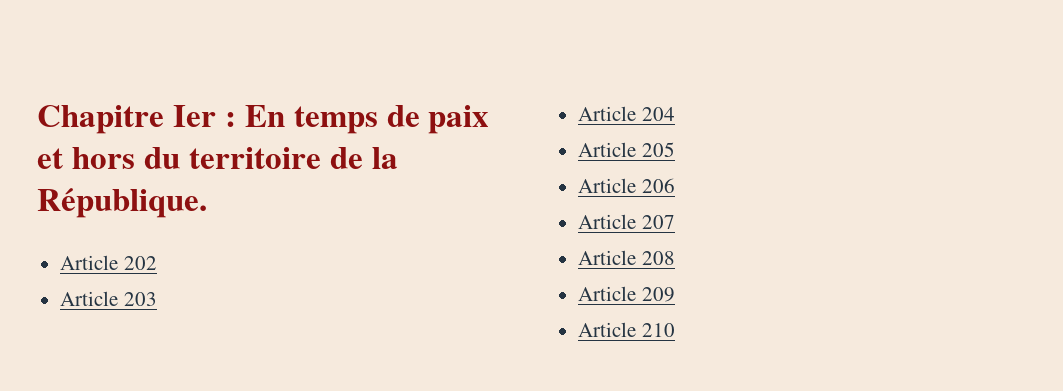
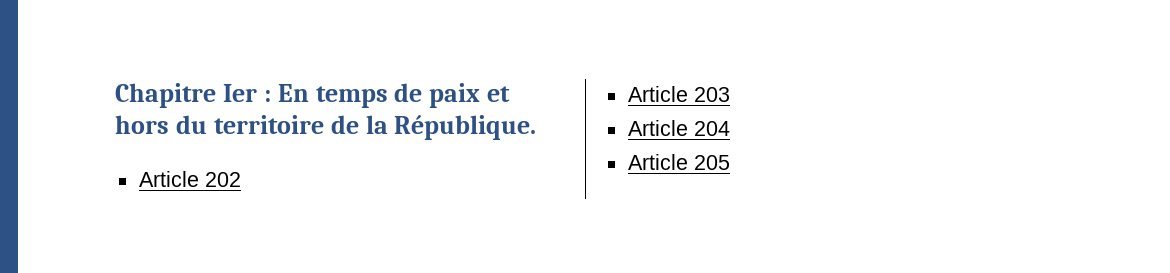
- Article 206
- Article 207
- Article 208
- Article 209
- Article 210

